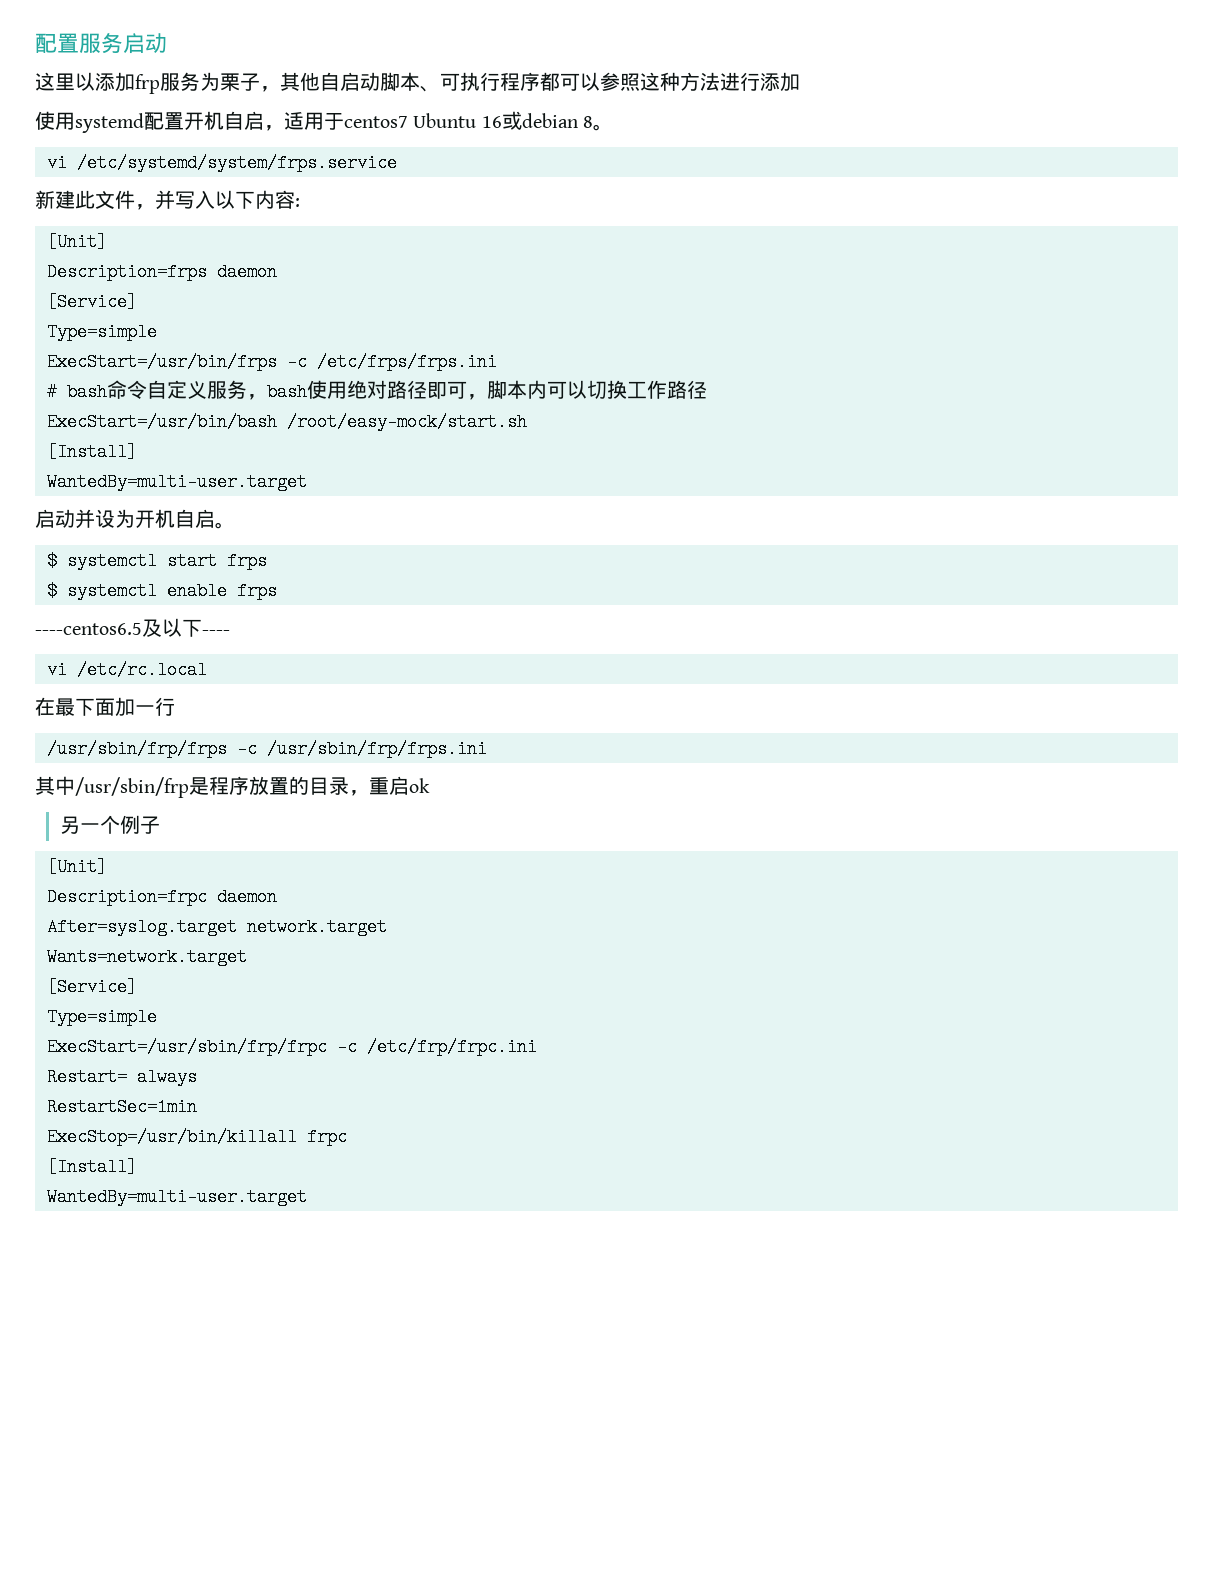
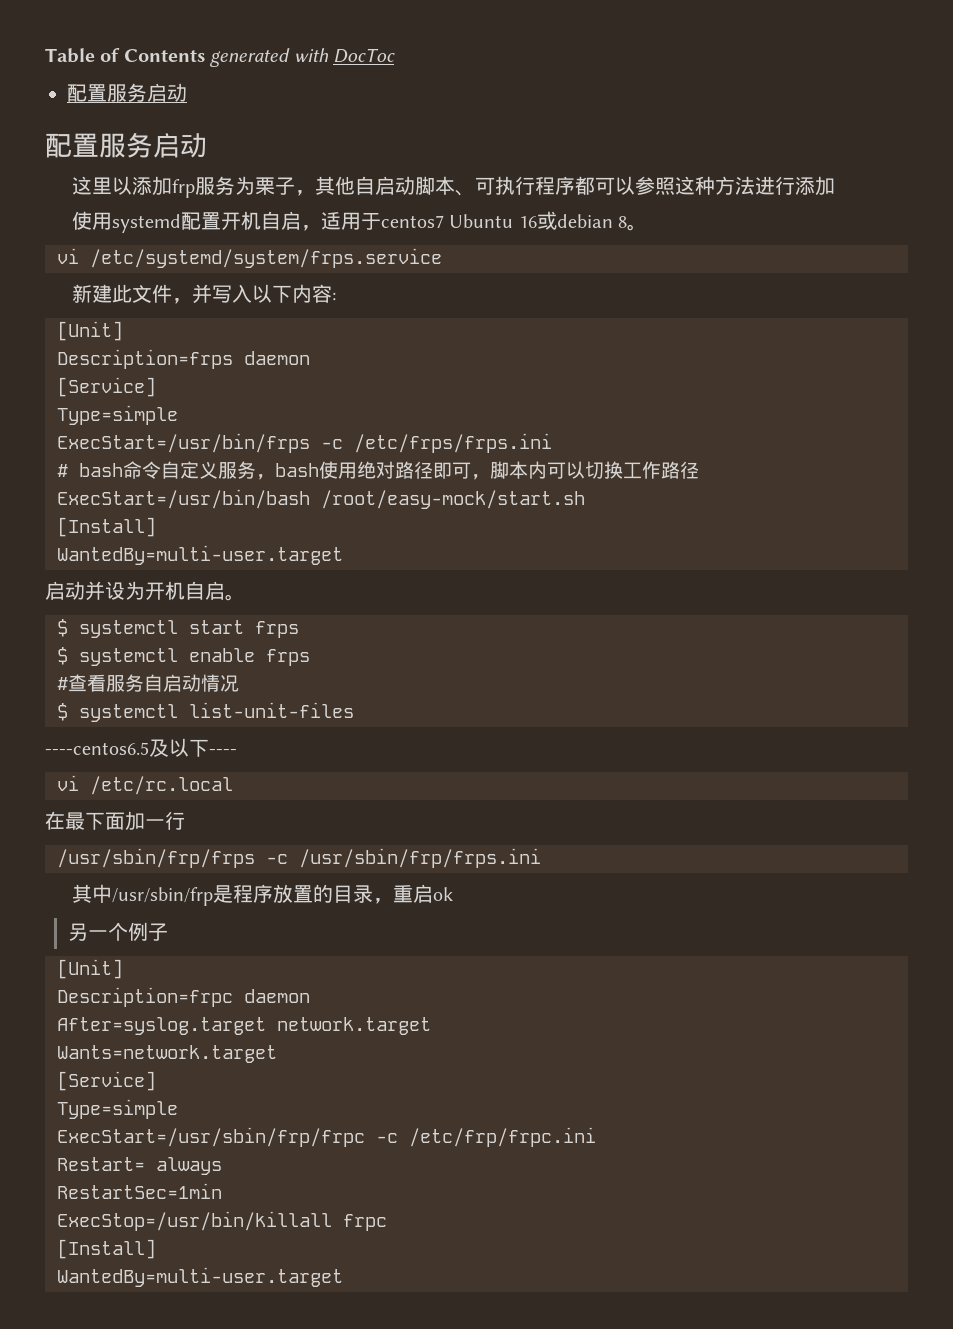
+ Table of Contents generated with DocToc
+ 配置服务启动
+ #查看服务自启动情况
+ $ systemctl list-unit-files

